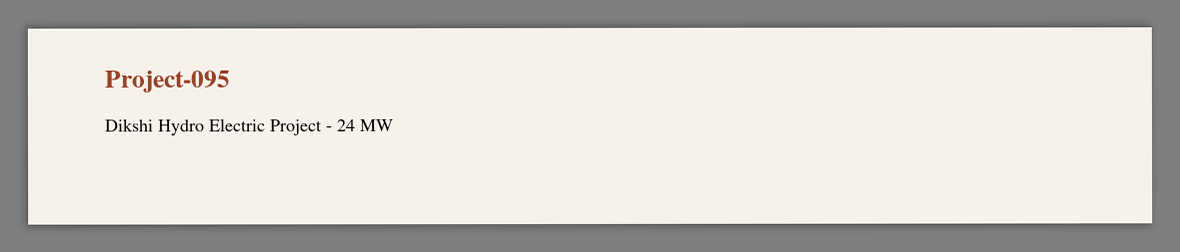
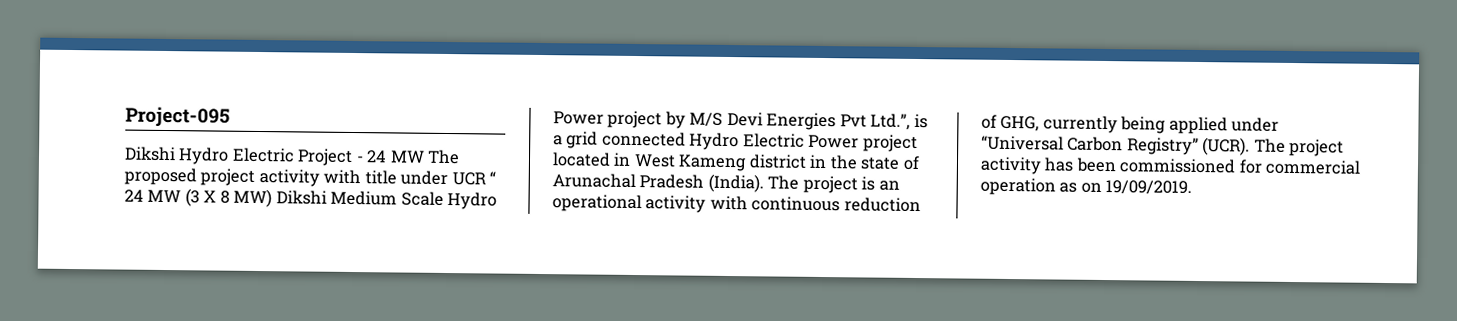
- Dikshi Hydro Electric Project - 24 MW
+ Dikshi Hydro Electric Project - 24 MW The proposed project activity with title under UCR “ 24 MW (3 X 8 MW) Dikshi Medium Scale Hydro Power project by M/S Devi Energies Pvt Ltd.”, is a grid connected Hydro Electric Power project located in West Kameng district in the state of Arunachal Pradesh (India). The project is an operational activity with continuous reduction of GHG, currently being applied under “Universal Carbon Registry” (UCR). The project activity has been commissioned for commercial operation as on 19/09/2019.

